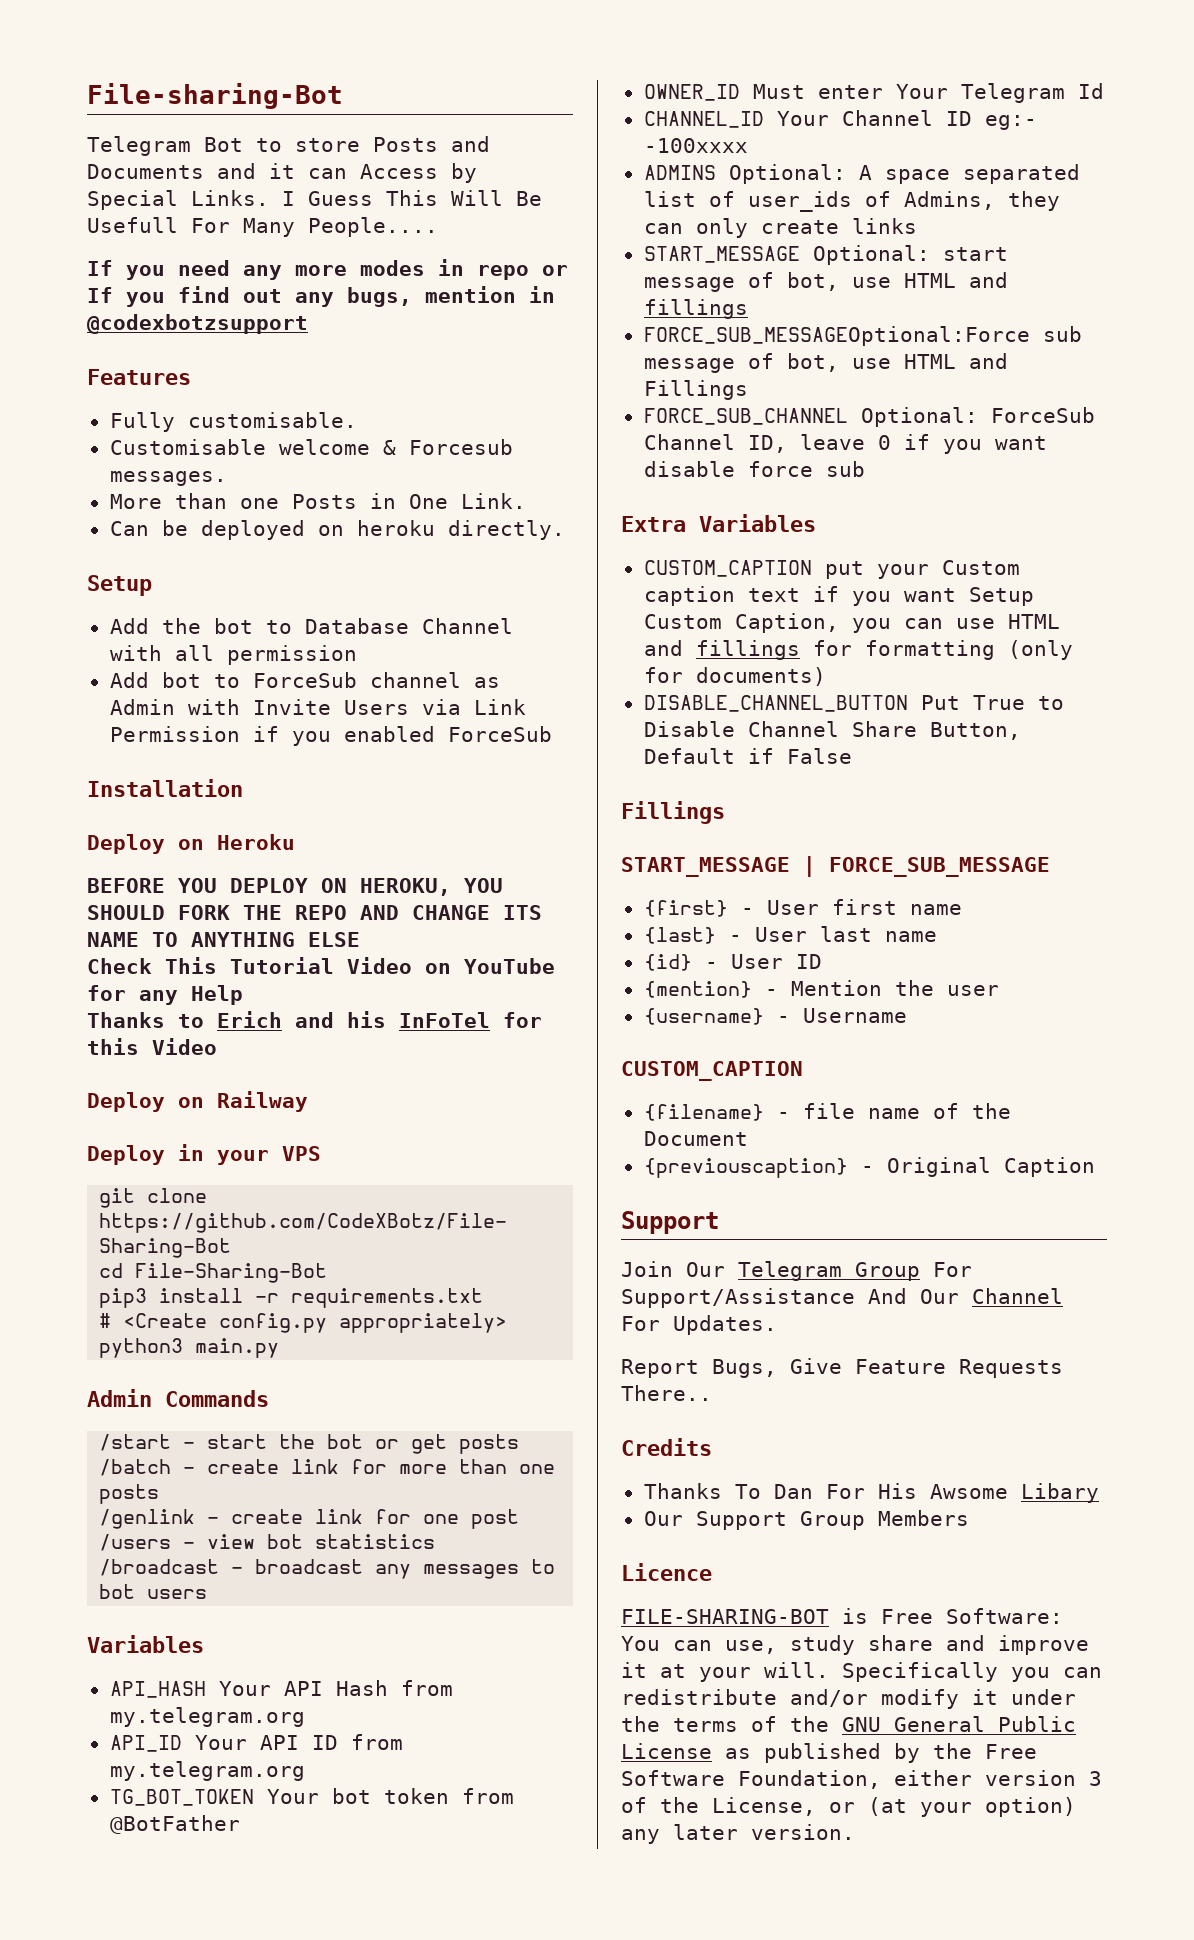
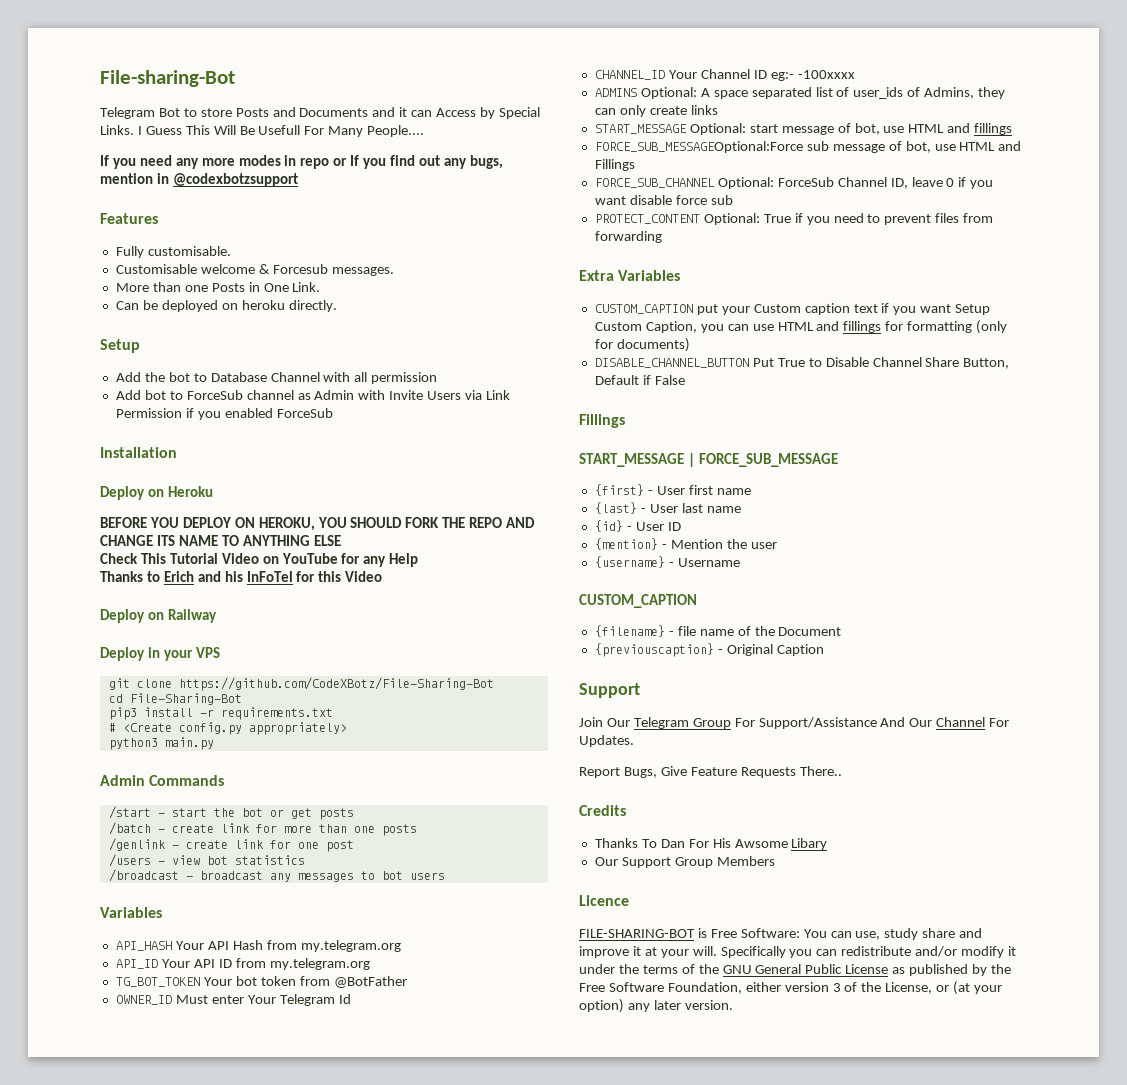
+ PROTECT_CONTENT Optional: True if you need to prevent files from forwarding

